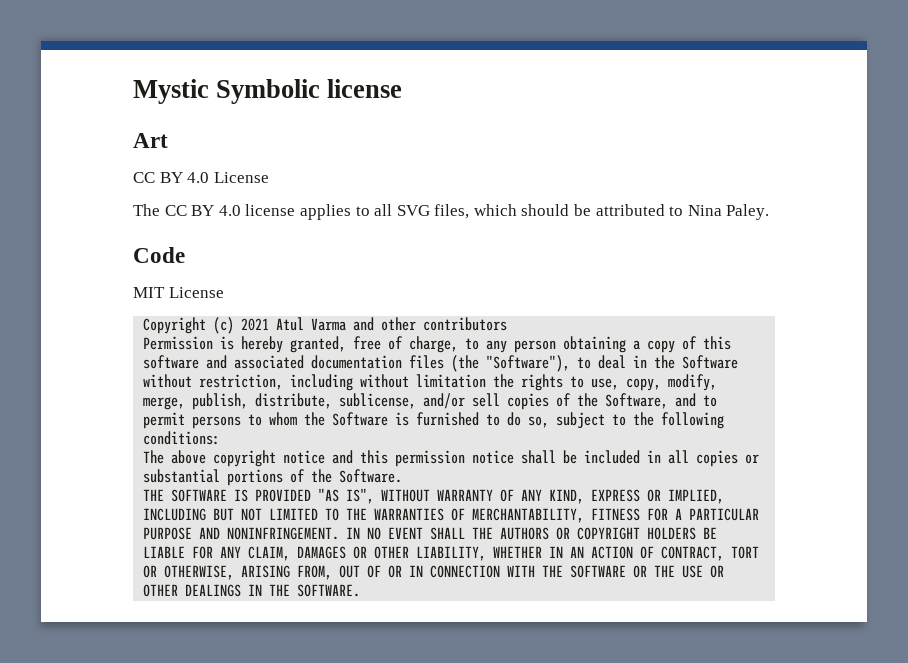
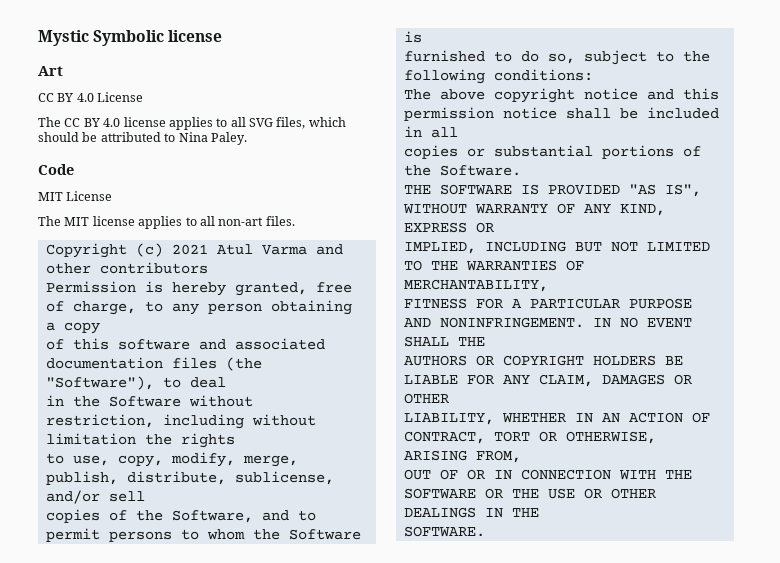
+ The MIT license applies to all non-art files.
- Permission is hereby granted, free of charge, to any person obtaining a copy of this software and associated documentation files (the "Software"), to deal in the Software without restriction, including without limitation the rights to use, copy, modify, merge, publish, distribute, sublicense, and/or sell copies of the Software, and to permit persons to whom the Software is furnished to do so, subject to the following conditions:
+ Permission is hereby granted, free of charge, to any person obtaining a copy
+ of this software and associated documentation files (the "Software"), to deal
+ in the Software without restriction, including without limitation the rights
+ to use, copy, modify, merge, publish, distribute, sublicense, and/or sell
+ copies of the Software, and to permit persons to whom the Software is
+ furnished to do so, subject to the following conditions:
- The above copyright notice and this permission notice shall be included in all copies or substantial portions of the Software.
+ The above copyright notice and this permission notice shall be included in all
+ copies or substantial portions of the Software.
- THE SOFTWARE IS PROVIDED "AS IS", WITHOUT WARRANTY OF ANY KIND, EXPRESS OR IMPLIED, INCLUDING BUT NOT LIMITED TO THE WARRANTIES OF MERCHANTABILITY, FITNESS FOR A PARTICULAR PURPOSE AND NONINFRINGEMENT.
+ THE SOFTWARE IS PROVIDED "AS IS", WITHOUT WARRANTY OF ANY KIND, EXPRESS OR
+ IMPLIED, INCLUDING BUT NOT LIMITED TO THE WARRANTIES OF MERCHANTABILITY,
+ FITNESS FOR A PARTICULAR PURPOSE AND NONINFRINGEMENT.
- IN NO EVENT SHALL THE AUTHORS OR COPYRIGHT HOLDERS BE LIABLE FOR ANY CLAIM, DAMAGES OR OTHER LIABILITY, WHETHER IN AN ACTION OF CONTRACT, TORT OR OTHERWISE, ARISING FROM, OUT OF OR IN CONNECTION WITH THE SOFTWARE OR THE USE OR OTHER DEALINGS IN THE SOFTWARE.
+ IN NO EVENT SHALL THE
+ AUTHORS OR COPYRIGHT HOLDERS BE LIABLE FOR ANY CLAIM, DAMAGES OR OTHER
+ LIABILITY, WHETHER IN AN ACTION OF CONTRACT, TORT OR OTHERWISE, ARISING FROM,
+ OUT OF OR IN CONNECTION WITH THE SOFTWARE OR THE USE OR OTHER DEALINGS IN THE
+ SOFTWARE.

